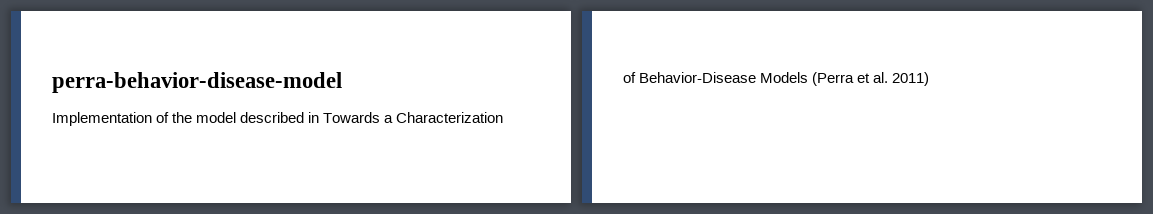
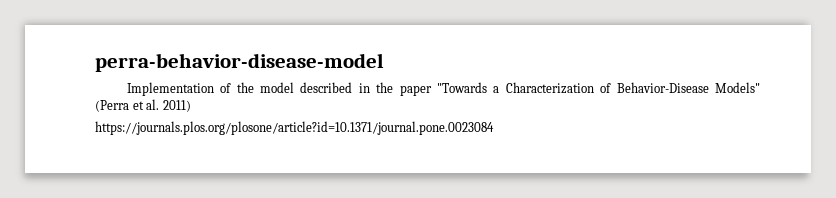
- Implementation of the model described in Towards a Characterization of Behavior-Disease Models (Perra et al. 2011)
+ Implementation of the model described in the paper "Towards a Characterization of Behavior-Disease Models" (Perra et al. 2011)
+ https://journals.plos.org/plosone/article?id=10.1371/journal.pone.0023084

